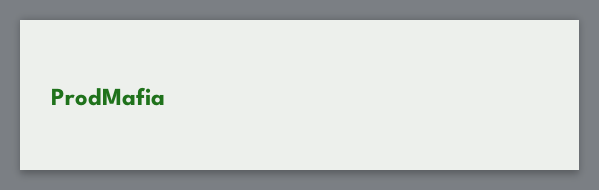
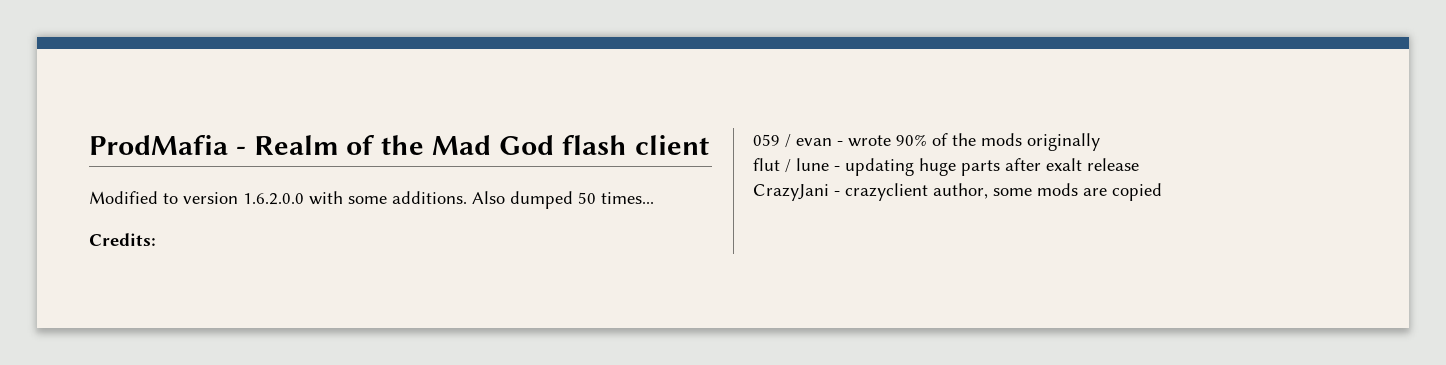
- ProdMafia
+ ProdMafia - Realm of the Mad God flash client
+ Modified to version 1.6.2.0.0 with some additions. Also dumped 50 times...
+ Credits:
+ 059 / evan - wrote 90% of the mods originally
+ flut / lune - updating huge parts after exalt release
+ CrazyJani - crazyclient author, some mods are copied

